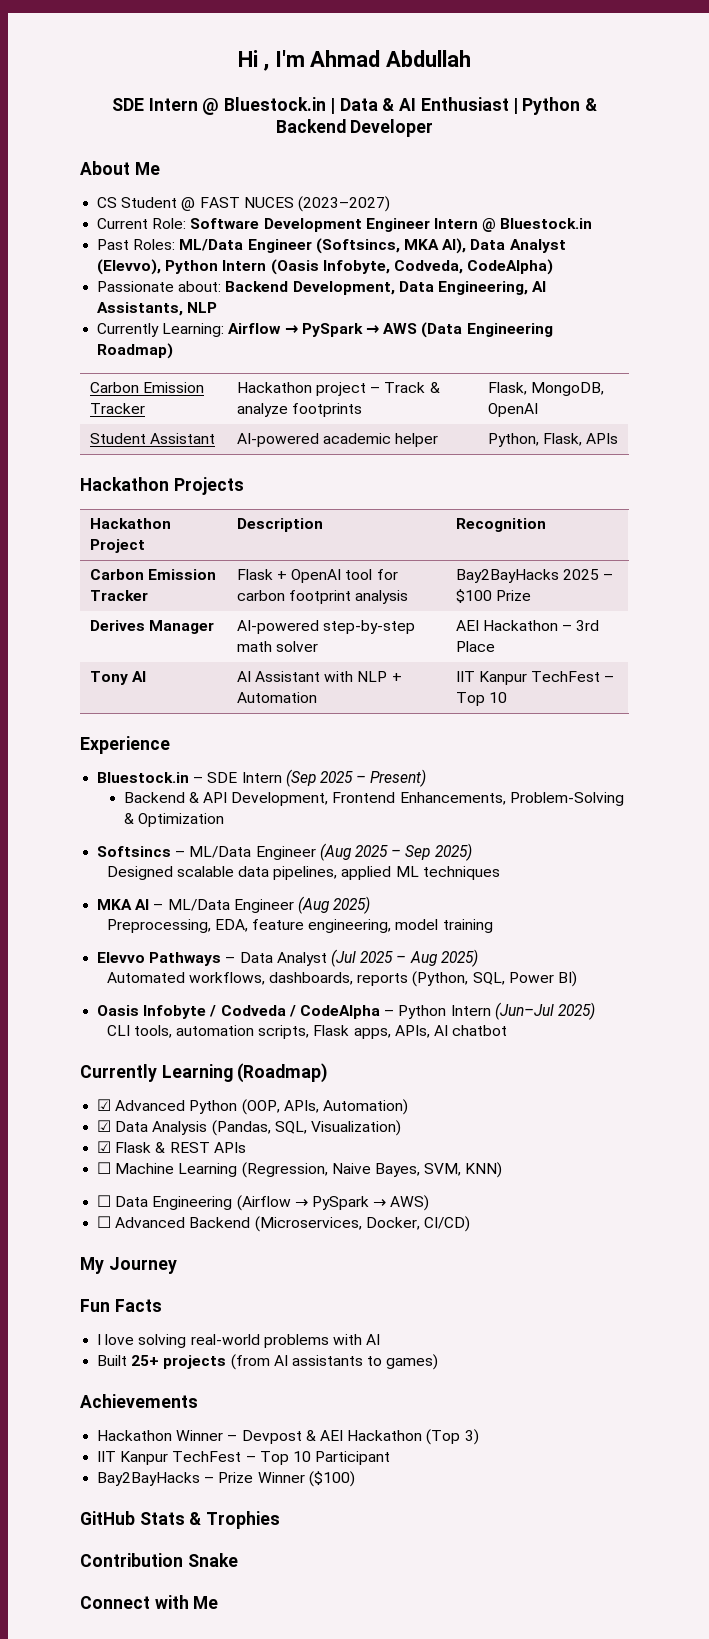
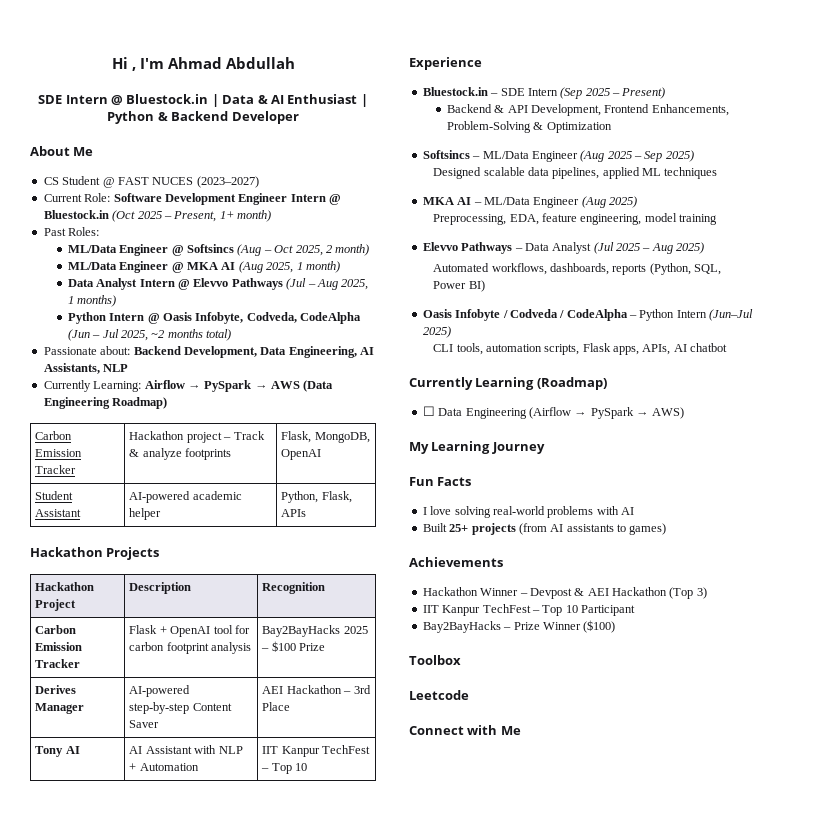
- Current Role: Software Development Engineer Intern @ Bluestock.in
+ Current Role: Software Development Engineer Intern @ Bluestock.in (Oct 2025 – Present, 1+ month)
- Past Roles: ML/Data Engineer (Softsincs, MKA AI), Data Analyst (Elevvo), Python Intern (Oasis Infobyte, Codveda, CodeAlpha)
+ Past Roles:
+ ML/Data Engineer @ Softsincs (Aug – Oct 2025, 2 month)
+ ML/Data Engineer @ MKA AI (Aug 2025, 1 month)
+ Data Analyst Intern @ Elevvo Pathways (Jul – Aug 2025, 1 months)
+ Python Intern @ Oasis Infobyte, Codveda, CodeAlpha (Jun – Jul 2025, ~2 months total)
- Derives Manager | AI-powered step-by-step math solver | AEI Hackathon – 3rd Place
+ Derives Manager | AI-powered step-by-step Content Saver | AEI Hackathon – 3rd Place
- ☑ Advanced Python (OOP, APIs, Automation)
- ☑ Data Analysis (Pandas, SQL, Visualization)
- ☑ Flask & REST APIs
- ☐ Machine Learning (Regression, Naive Bayes, SVM, KNN)
- ☐ Advanced Backend (Microservices, Docker, CI/CD)
- My Journey
+ My Learning Journey
- GitHub Stats & Trophies
- Contribution Snake
+ Toolbox
+ Leetcode

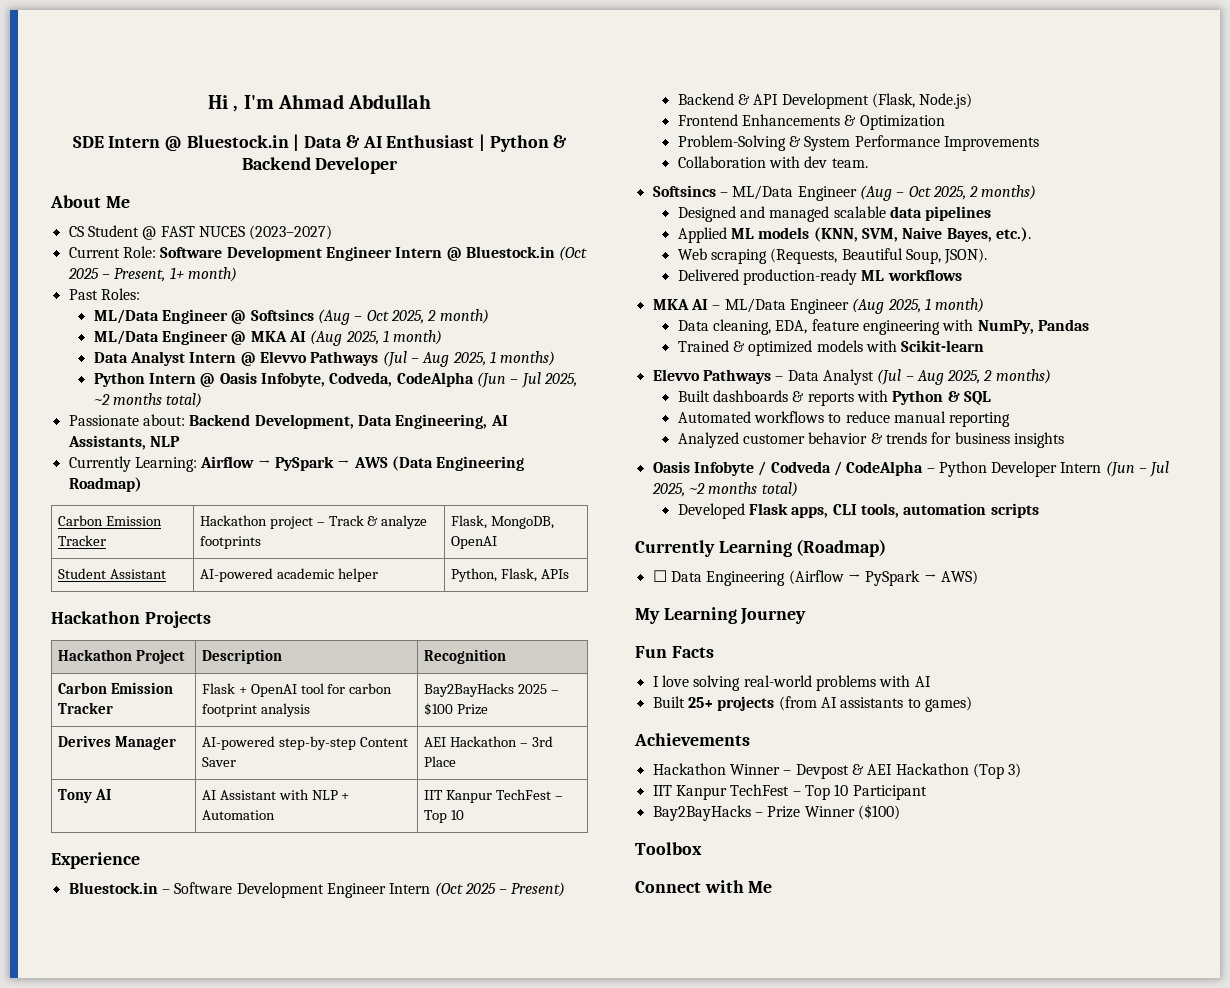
- Bluestock.in – SDE Intern (Sep 2025 – Present)
+ Bluestock.in – Software Development Engineer Intern (Oct 2025 – Present)
- Backend & API Development, Frontend Enhancements, Problem-Solving & Optimization
+ Backend & API Development (Flask, Node.js)
+ Frontend Enhancements & Optimization
+ Problem-Solving & System Performance Improvements
+ Collaboration with dev team.
- Softsincs – ML/Data Engineer (Aug 2025 – Sep 2025)
- Designed scalable data pipelines, applied ML techniques
+ Softsincs – ML/Data Engineer (Aug – Oct 2025, 2 months)
+ Designed and managed scalable data pipelines
+ Applied ML models (KNN, SVM, Naive Bayes, etc.).
+ Web scraping (Requests, Beautiful Soup, JSON).
+ Delivered production-ready ML workflows
- MKA AI – ML/Data Engineer (Aug 2025)
- Preprocessing, EDA, feature engineering, model training
+ MKA AI – ML/Data Engineer (Aug 2025, 1 month)
+ Data cleaning, EDA, feature engineering with NumPy, Pandas
+ Trained & optimized models with Scikit-learn
- Elevvo Pathways – Data Analyst (Jul 2025 – Aug 2025)
- Automated workflows, dashboards, reports (Python, SQL, Power BI)
+ Elevvo Pathways – Data Analyst (Jul – Aug 2025, 2 months)
+ Built dashboards & reports with Python & SQL
+ Automated workflows to reduce manual reporting
+ Analyzed customer behavior & trends for business insights
- Oasis Infobyte / Codveda / CodeAlpha – Python Intern (Jun–Jul 2025)
- CLI tools, automation scripts, Flask apps, APIs, AI chatbot
+ Oasis Infobyte / Codveda / CodeAlpha – Python Developer Intern (Jun – Jul 2025, ~2 months total)
+ Developed Flask apps, CLI tools, automation scripts
- Leetcode

